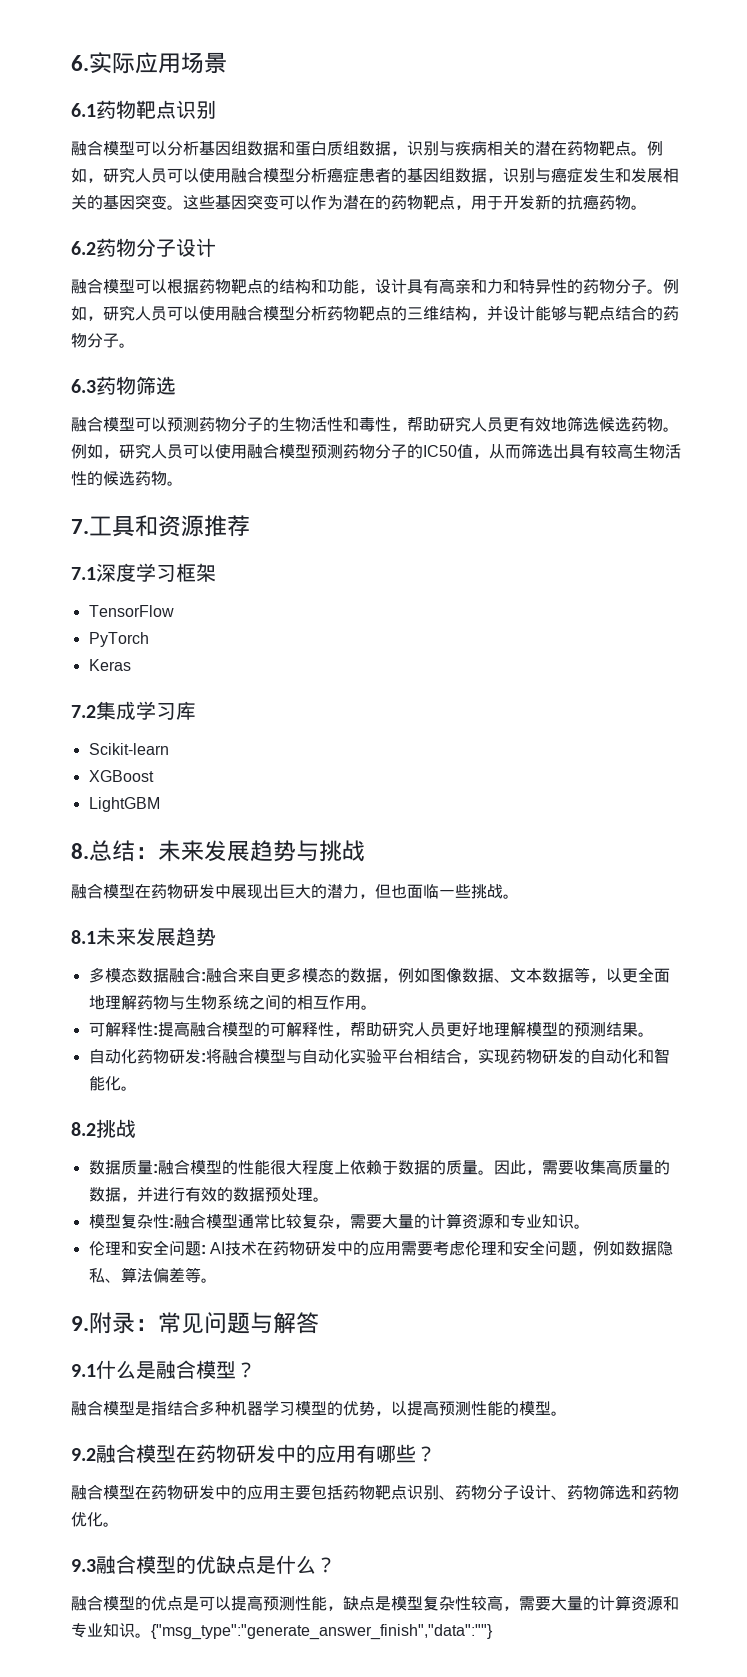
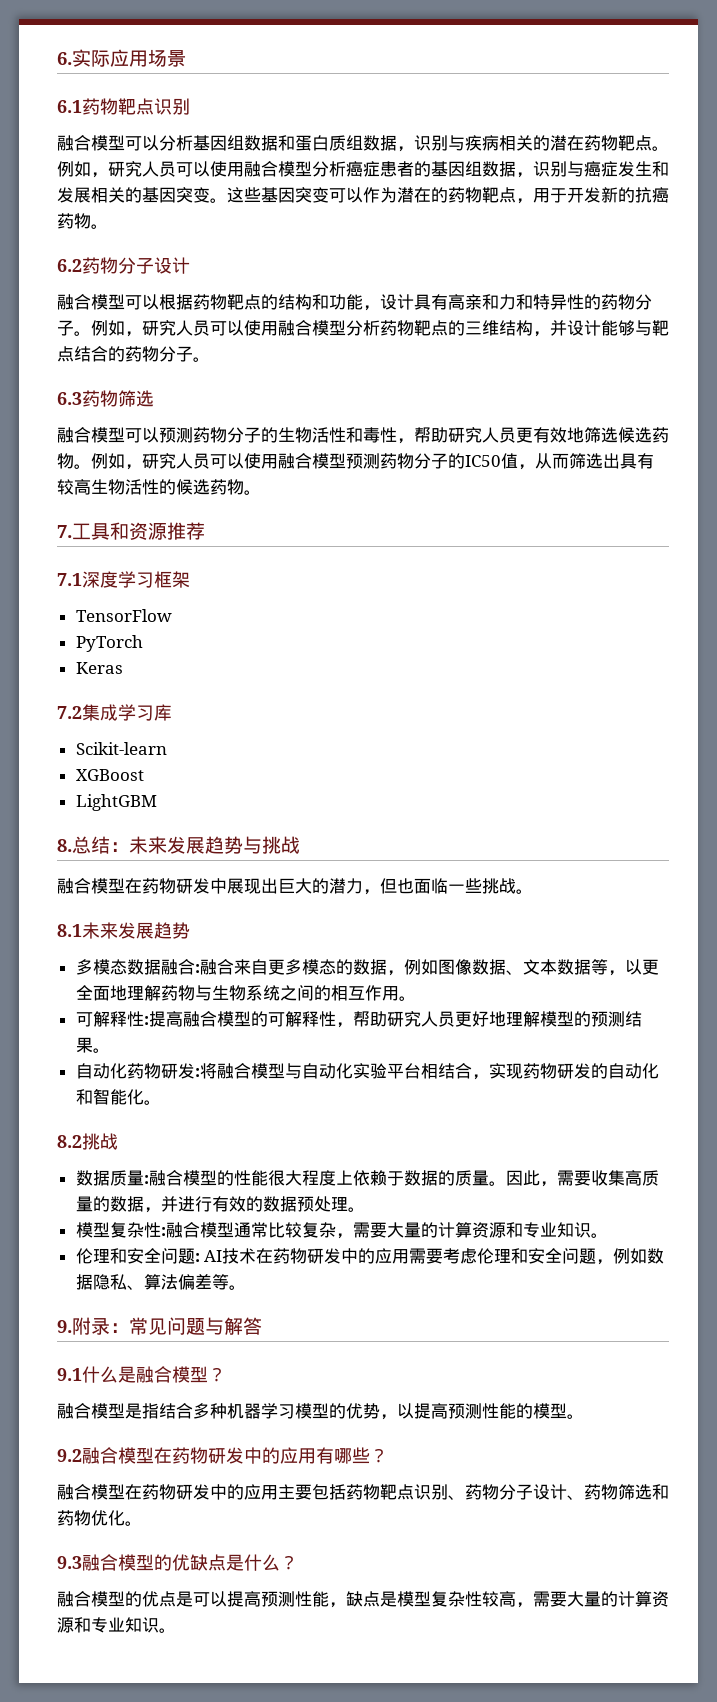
- {"msg_type":"generate_answer_finish","data":""}

